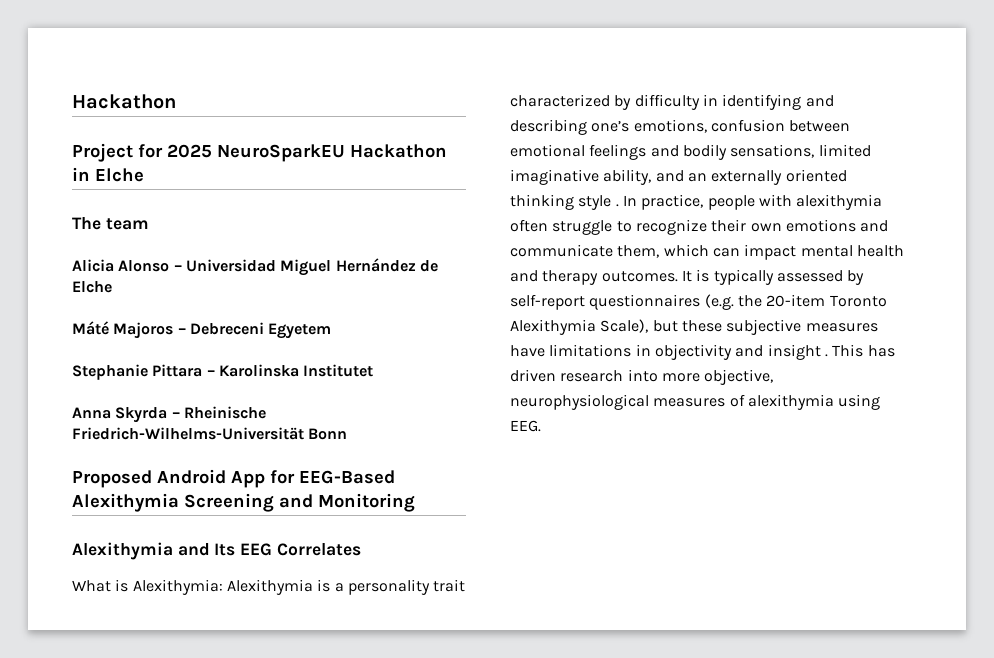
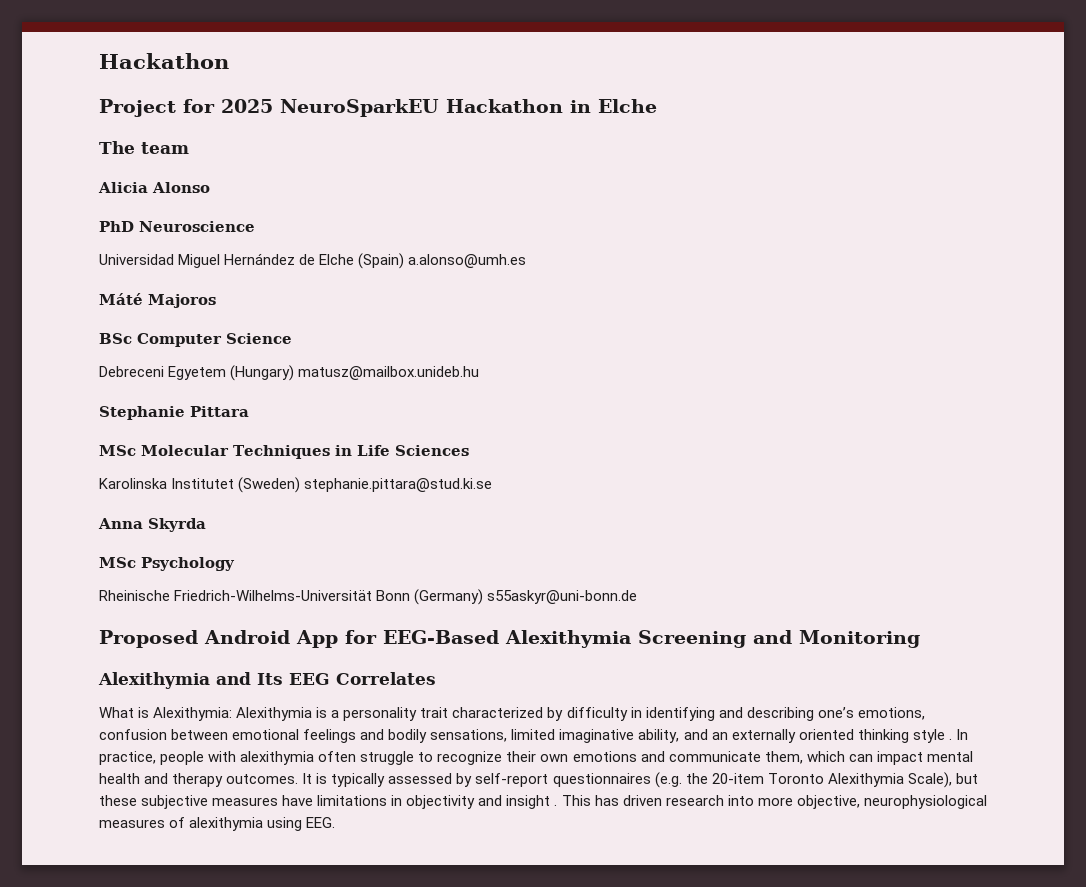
- Alicia Alonso – Universidad Miguel Hernández de Elche
+ Alicia Alonso
+ PhD Neuroscience
+ Universidad Miguel Hernández de Elche (Spain) a.alonso@umh.es
- Máté Majoros – Debreceni Egyetem
+ Máté Majoros
+ BSc Computer Science
+ Debreceni Egyetem (Hungary) matusz@mailbox.unideb.hu
- Stephanie Pittara – Karolinska Institutet
+ Stephanie Pittara
+ MSc Molecular Techniques in Life Sciences
+ Karolinska Institutet (Sweden) stephanie.pittara@stud.ki.se
- Anna Skyrda – Rheinische Friedrich-Wilhelms-Universität Bonn
+ Anna Skyrda
+ MSc Psychology
+ Rheinische Friedrich-Wilhelms-Universität Bonn (Germany) s55askyr@uni-bonn.de

